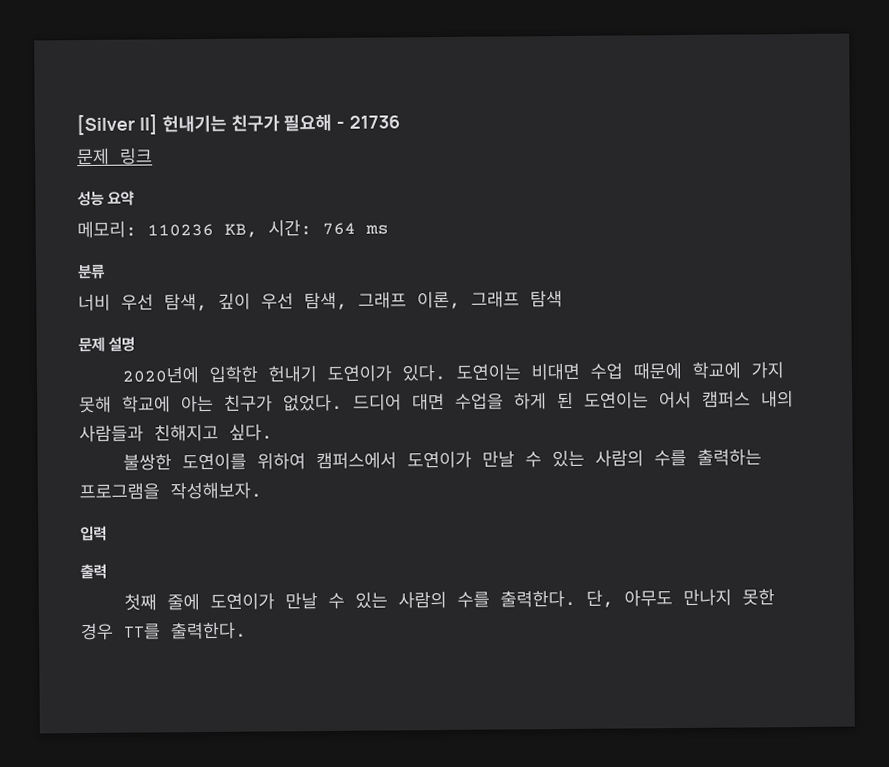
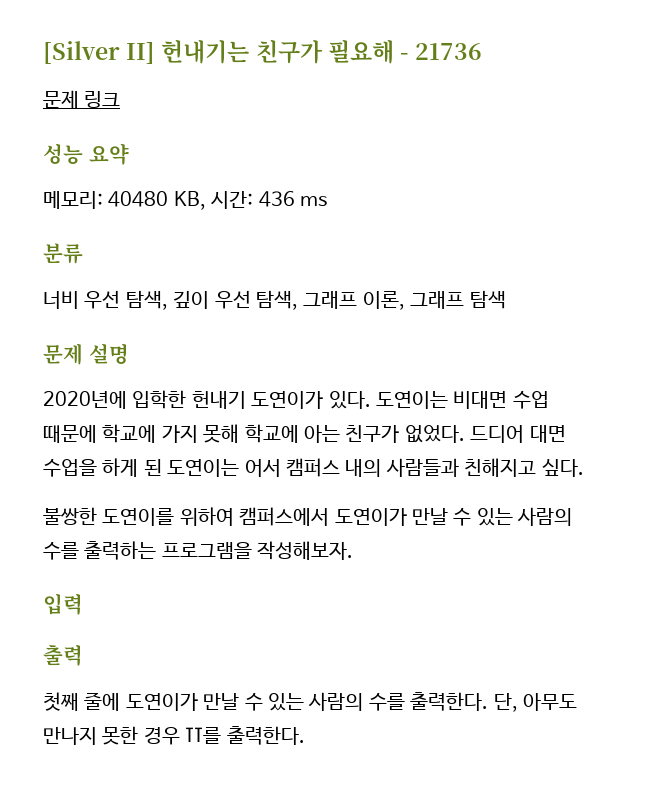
- 메모리: 110236 KB, 시간: 764 ms
+ 메모리: 40480 KB, 시간: 436 ms

